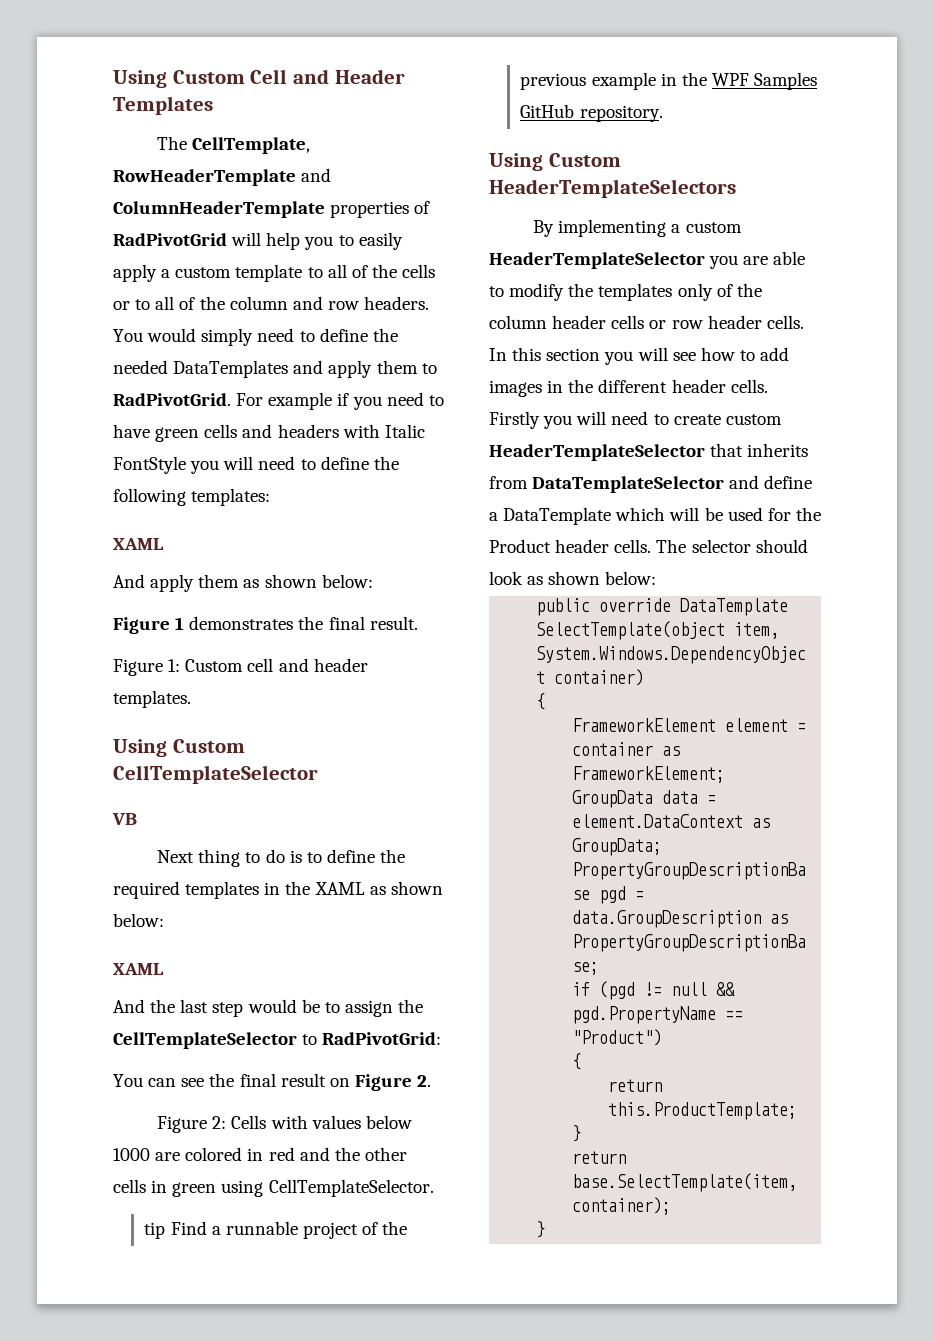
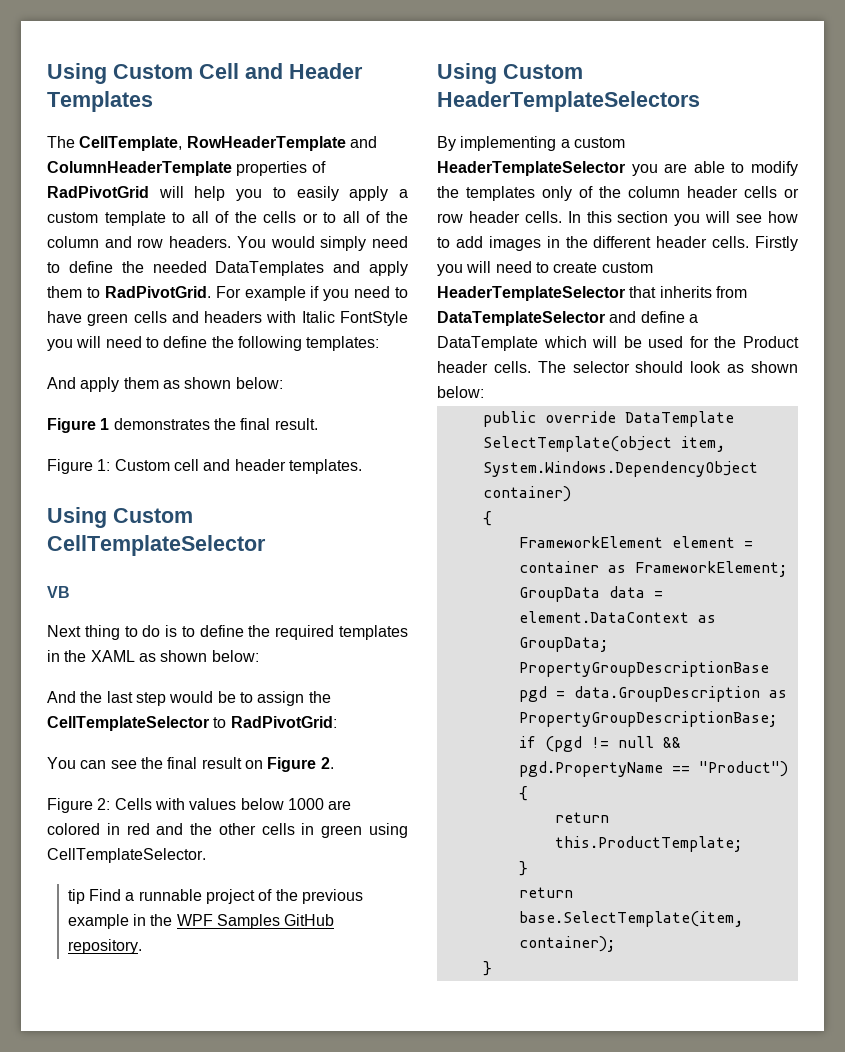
  For example if you need to have green cells and headers with Italic FontStyle you will need to define the following templates:
- XAML
  Next thing to do is to define the required templates in the XAML as shown below:
- XAML

